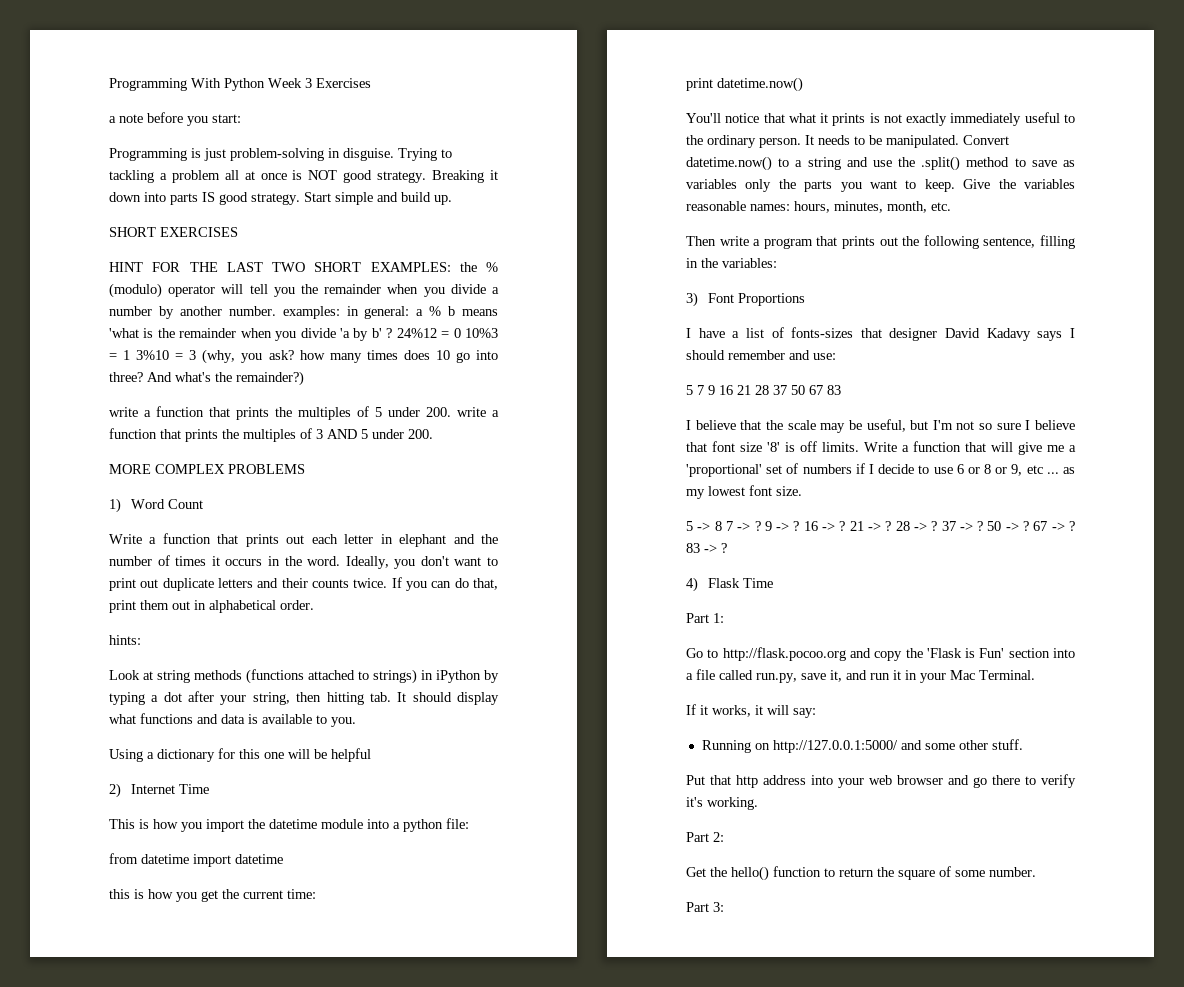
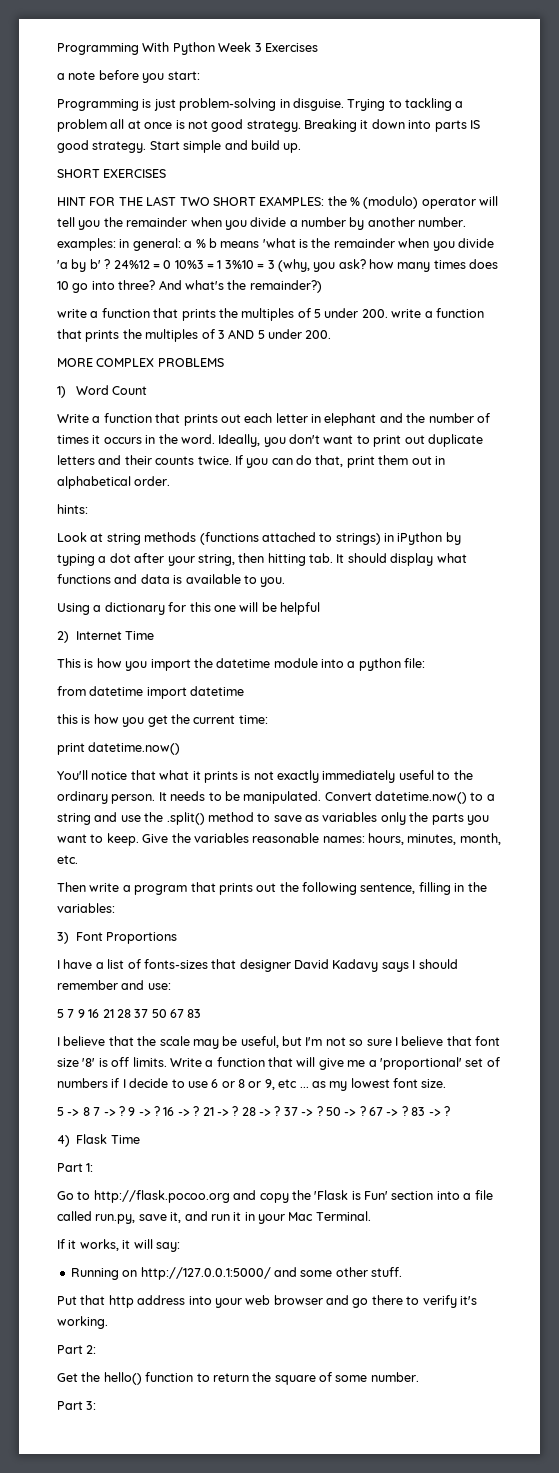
- Trying to tackling a problem all at once is NOT good strategy.
+ Trying to tackling a problem all at once is not good strategy.

